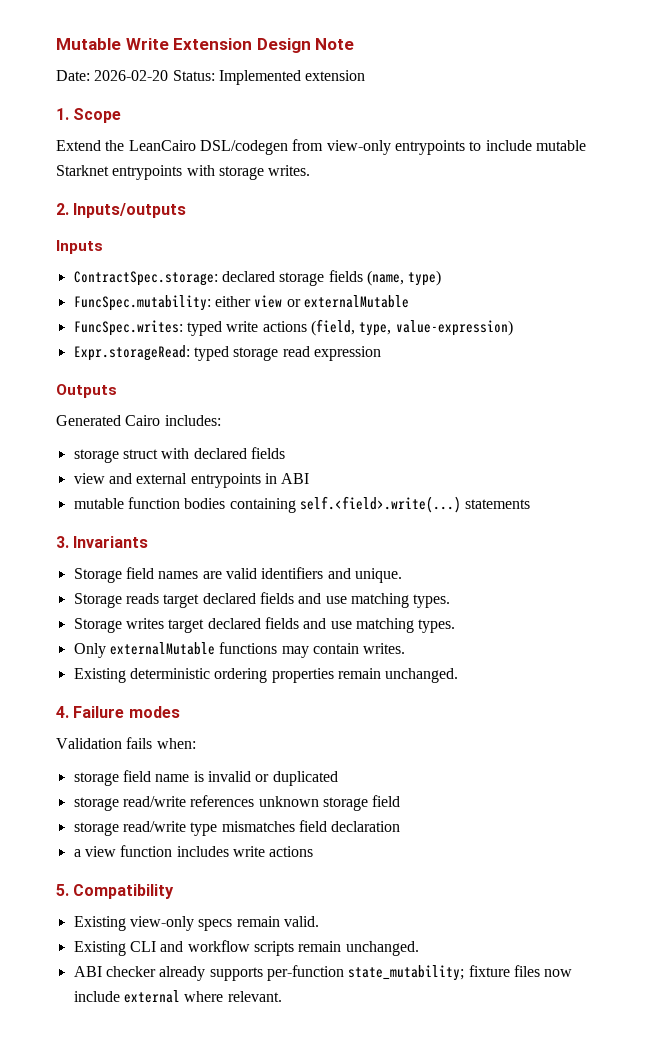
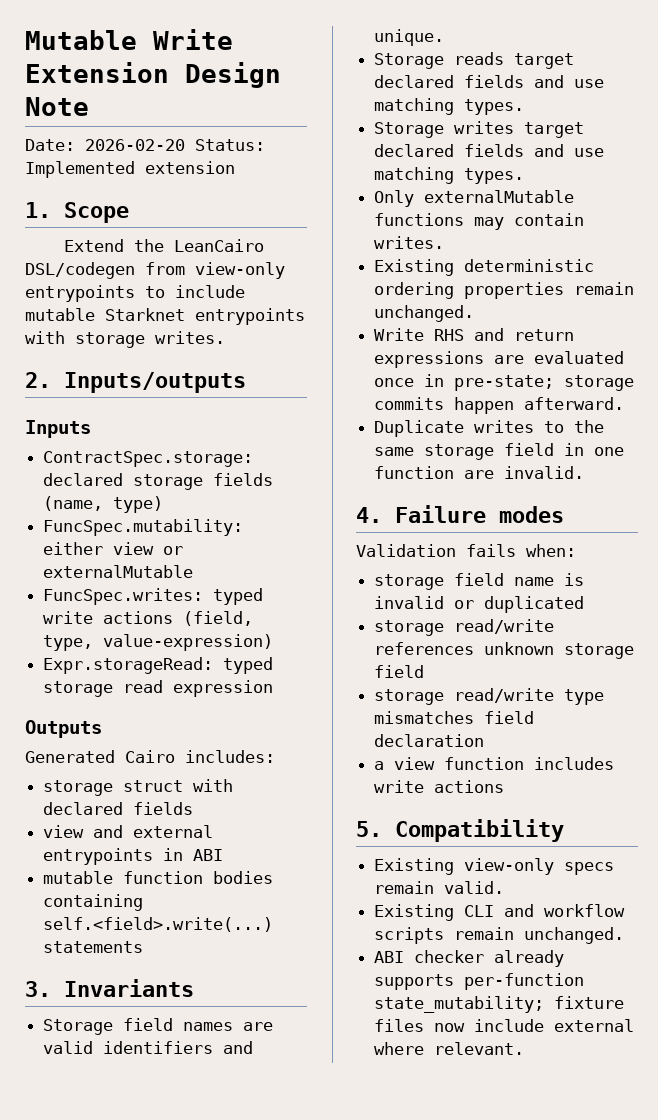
+ Write RHS and return expressions are evaluated once in pre-state; storage commits happen afterward.
+ Duplicate writes to the same storage field in one function are invalid.

